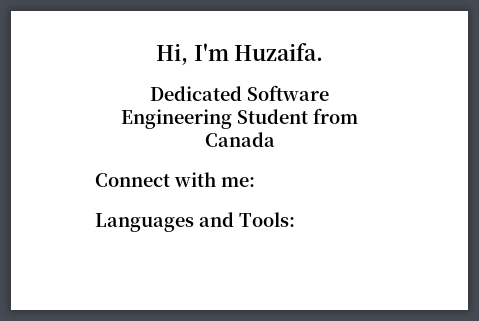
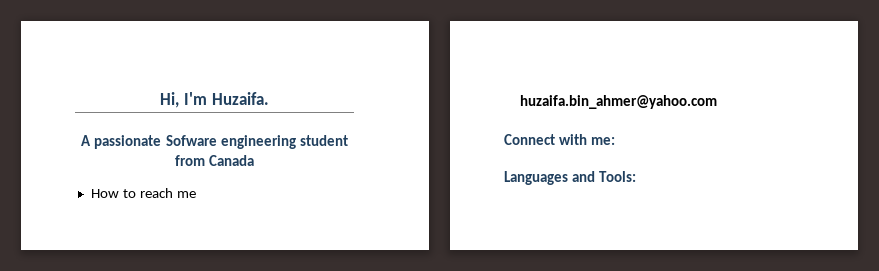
- Dedicated Software Engineering Student from Canada
+ A passionate Sofware engineering student from Canada
+ How to reach me huzaifa.bin_ahmer@yahoo.com

